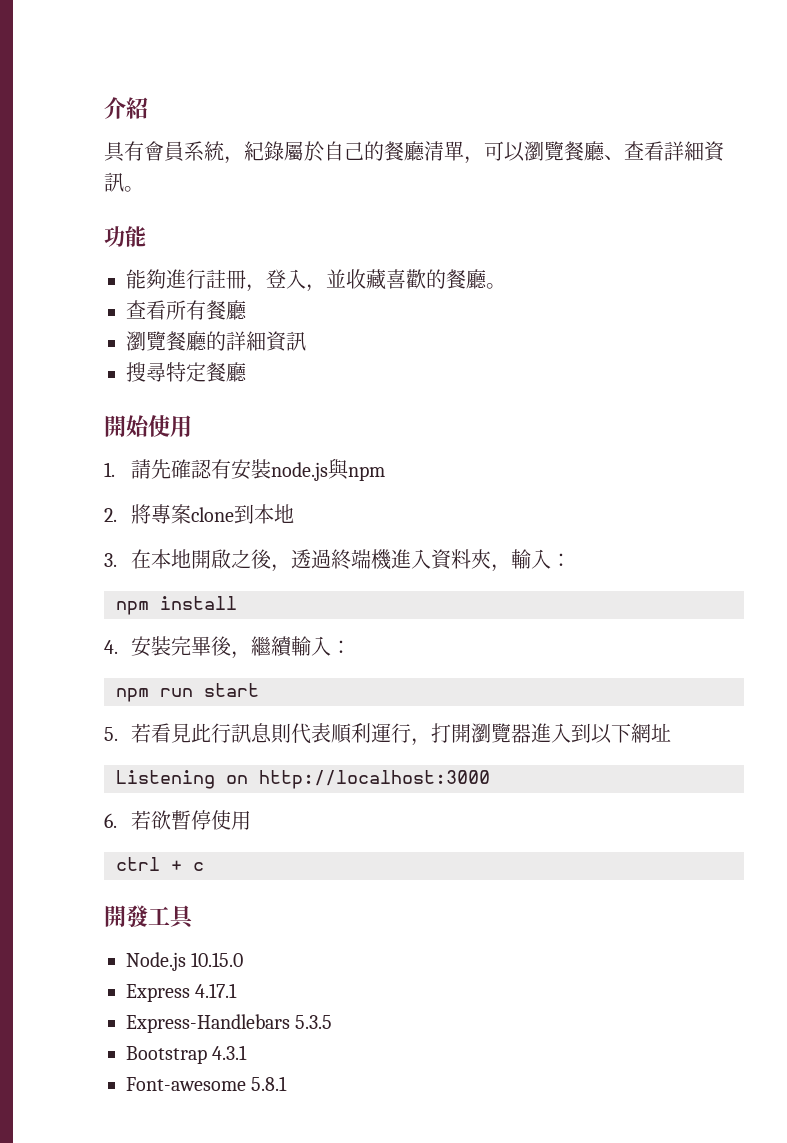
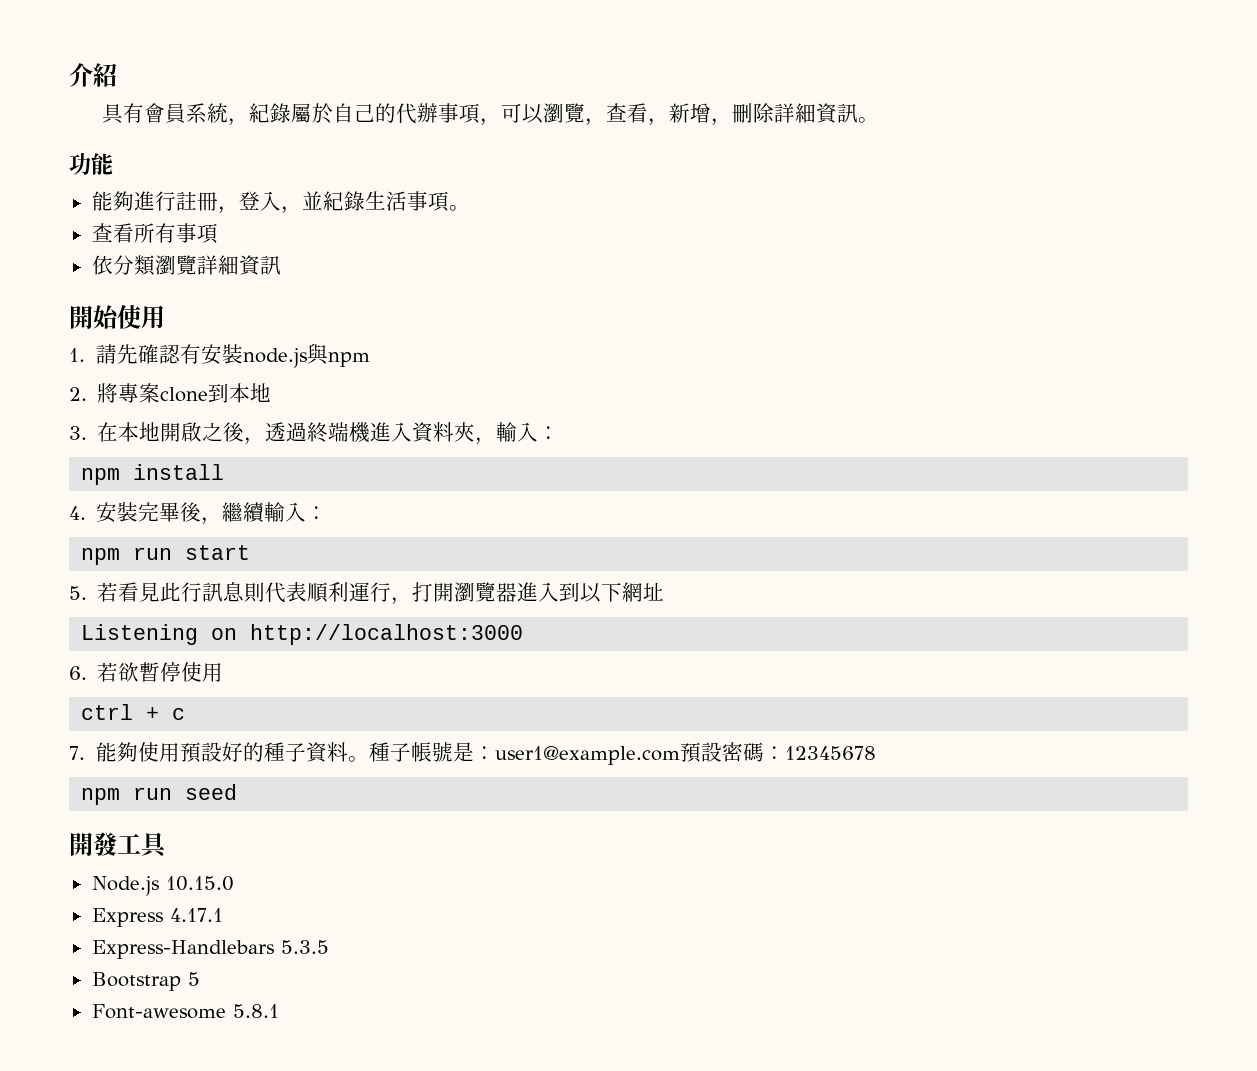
- 具有會員系統，紀錄屬於自己的餐廳清單，可以瀏覽餐廳、查看詳細資訊。
+ 具有會員系統，紀錄屬於自己的代辦事項，可以瀏覽，查看，新增，刪除詳細資訊。
- 能夠進行註冊，登入，並收藏喜歡的餐廳。
+ 能夠進行註冊，登入，並紀錄生活事項。
- 查看所有餐廳
- 瀏覽餐廳的詳細資訊
- 搜尋特定餐廳
+ 查看所有事項
+ 依分類瀏覽詳細資訊
+ 7.能夠使用預設好的種子資料。種子帳號是：user1@example.com預設密碼：12345678
+ npm run seed
- Bootstrap 4.3.1
+ Bootstrap 5

